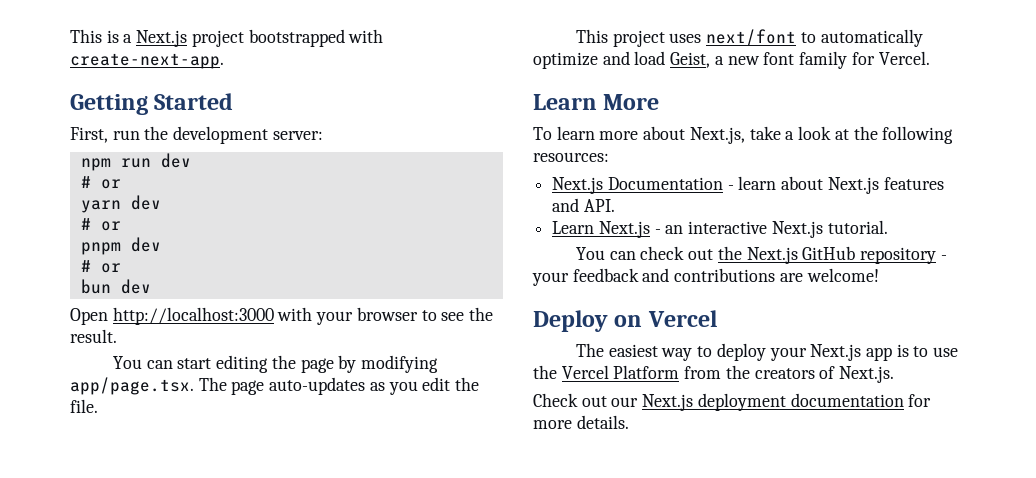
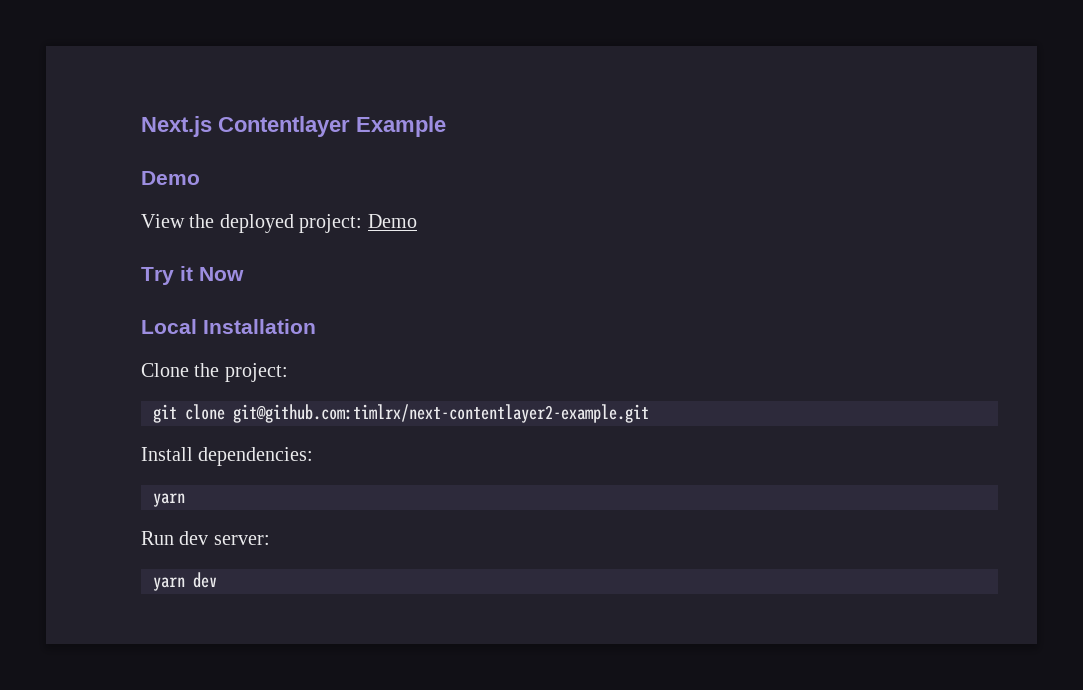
- This is a Next.js project bootstrapped with create-next-app.
- Getting Started
- First, run the development server:
- npm run dev
- # or
+ Next.js Contentlayer Example
+ Demo
+ View the deployed project: Demo
+ Try it Now
+ Local Installation
+ Clone the project:
+ git clone git@github.com:timlrx/next-contentlayer2-example.git
+ Install dependencies:
+ yarn
+ Run dev server:
  yarn dev
- # or
- pnpm dev
- # or
- bun dev
- Open http://localhost:3000 with your browser to see the result.
- You can start editing the page by modifying app/page.tsx. The page auto-updates as you edit the file.
- This project uses next/font to automatically optimize and load Geist, a new font family for Vercel.
- Learn More
- To learn more about Next.js, take a look at the following resources:
- Next.js Documentation - learn about Next.js features and API.
- Learn Next.js - an interactive Next.js tutorial.
- You can check out the Next.js GitHub repository - your feedback and contributions are welcome!
- Deploy on Vercel
- The easiest way to deploy your Next.js app is to use the Vercel Platform from the creators of Next.js.
- Check out our Next.js deployment documentation for more details.

